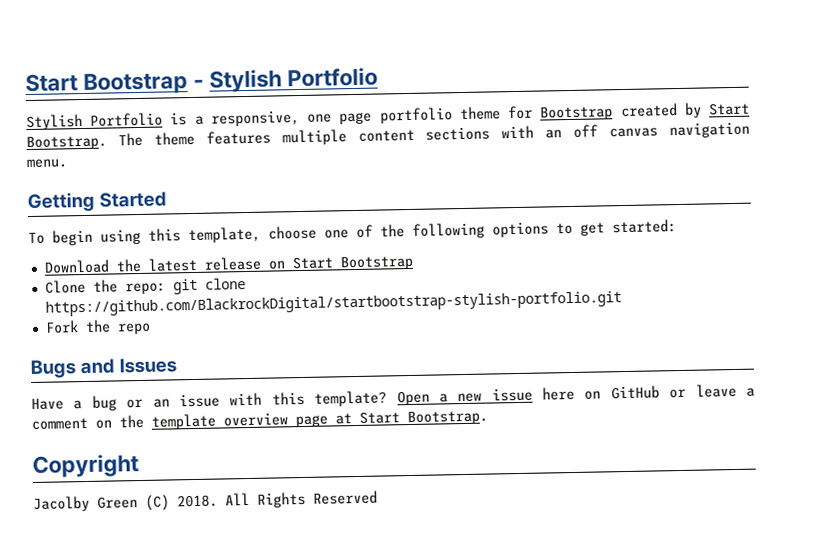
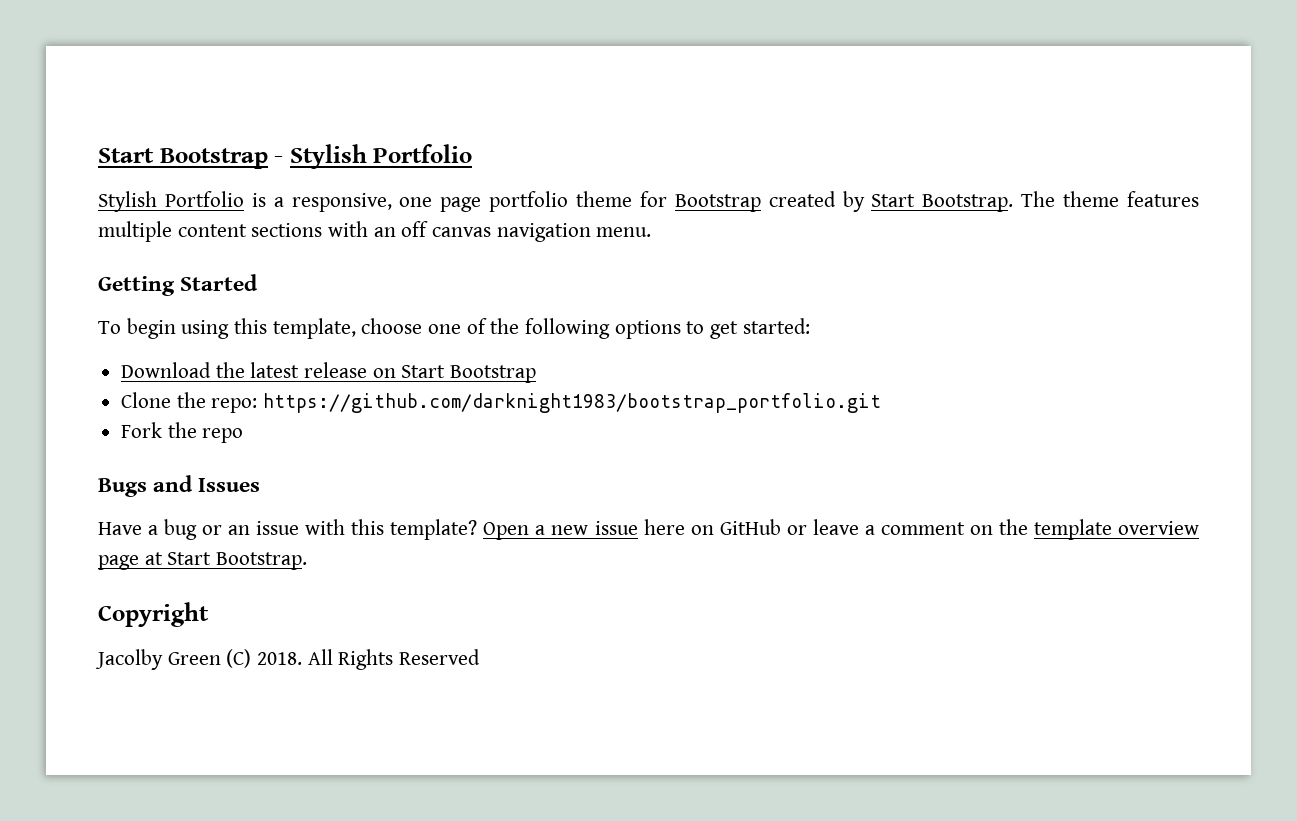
- Clone the repo: git clone https://github.com/BlackrockDigital/startbootstrap-stylish-portfolio.git
+ Clone the repo: https://github.com/darknight1983/bootstrap_portfolio.git

